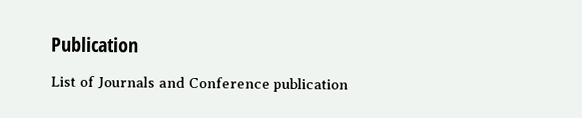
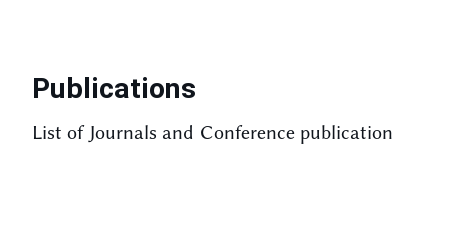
- Publication
+ Publications

